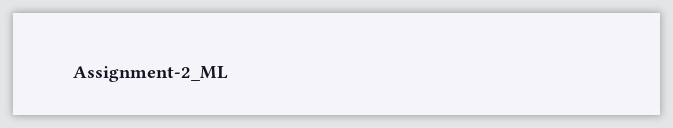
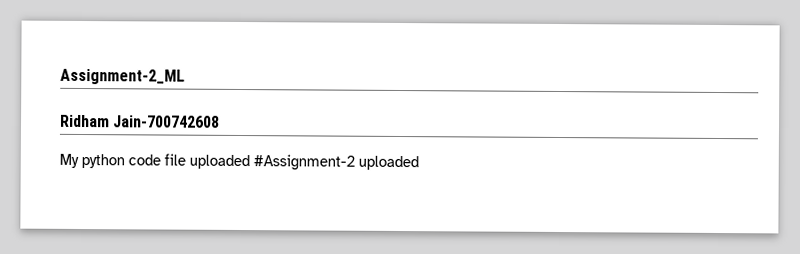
+ Ridham Jain-700742608
+ My python code file uploaded #Assignment-2 uploaded

